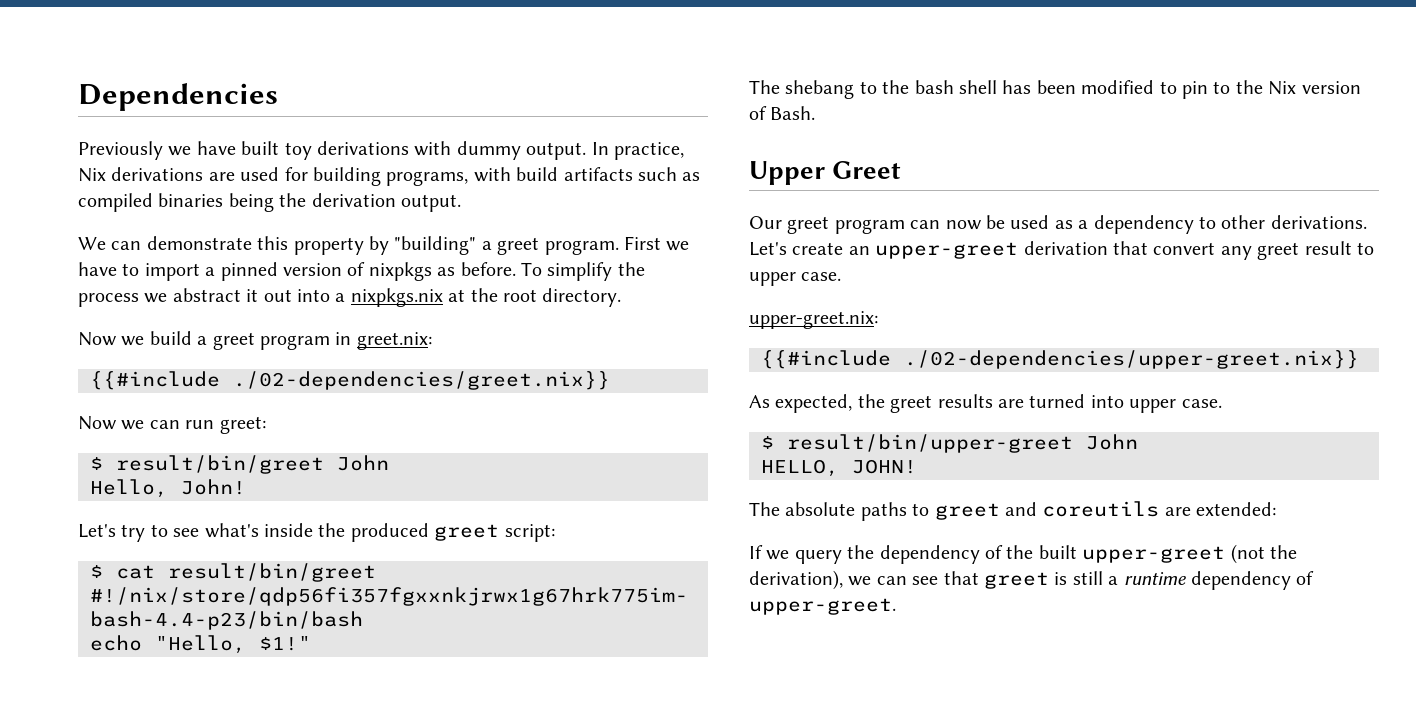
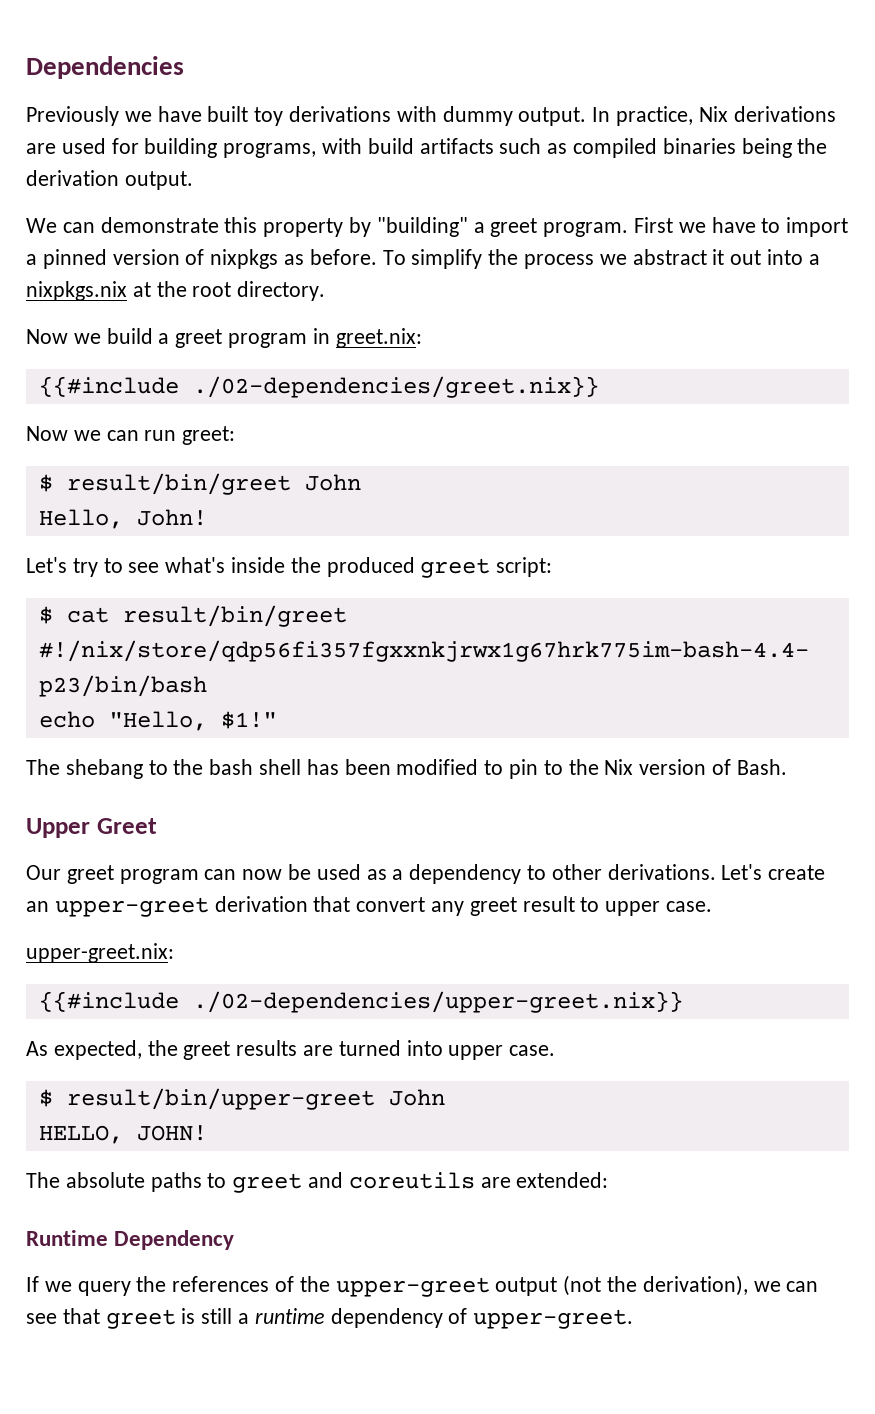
+ Runtime Dependency
- If we query the dependency of the built upper-greet (not the derivation), we can see that greet is still a runtime dependency of upper-greet.
+ If we query the references of the upper-greet output (not the derivation), we can see that greet is still a runtime dependency of upper-greet.

